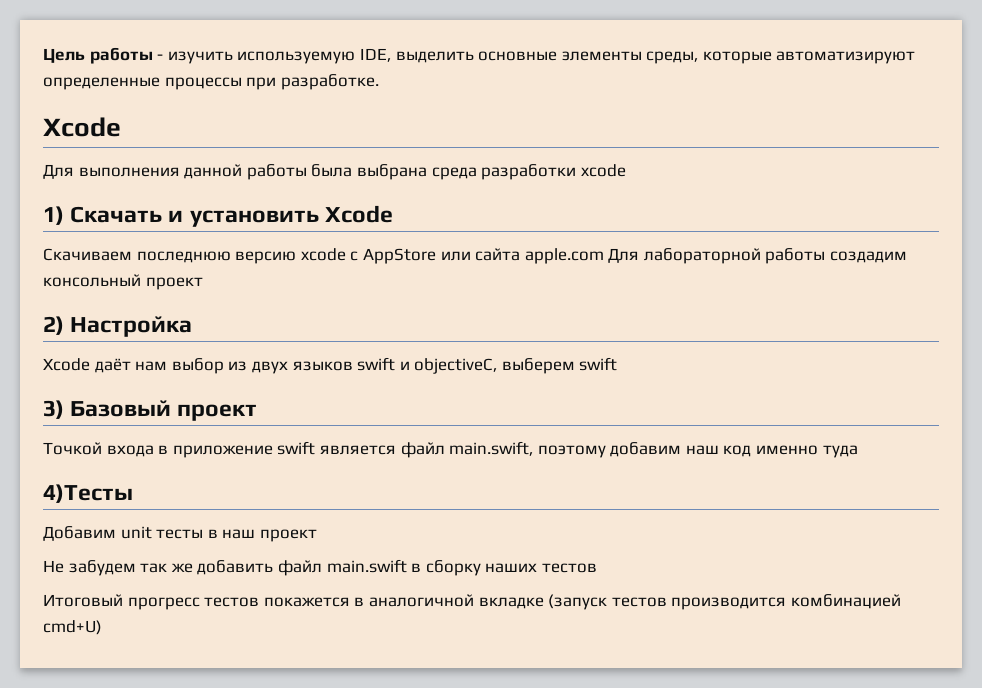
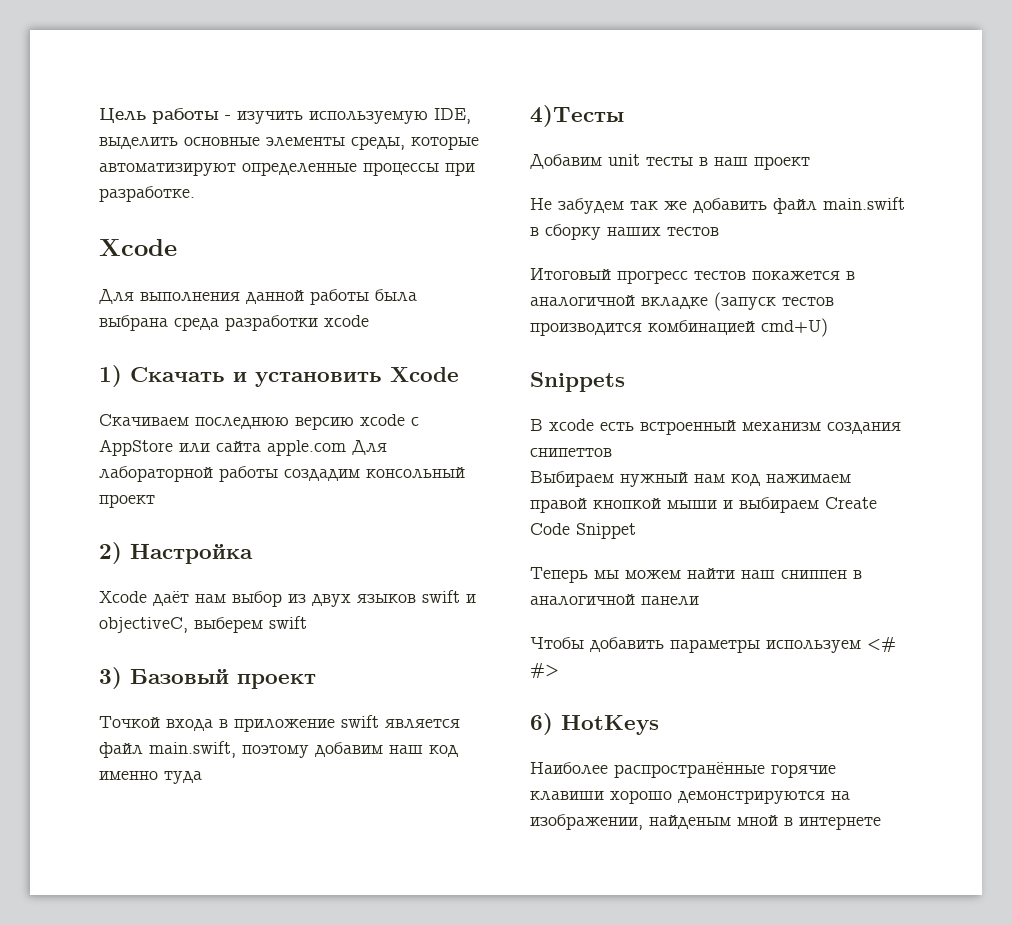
+ Snippets
+ В xcode есть встроенный механизм создания снипеттов
+ Выбираем нужный нам код нажимаем правой кнопкой мыши и выбираем Create Code Snippet
+ Теперь мы можем найти наш сниппен в аналогичной панели
+ Чтобы добавить параметры используем <# #>
+ 6) HotKeys
+ Наиболее распространённые горячие клавиши хорошо демонстрируются на изображении, найденым мной в интернете

